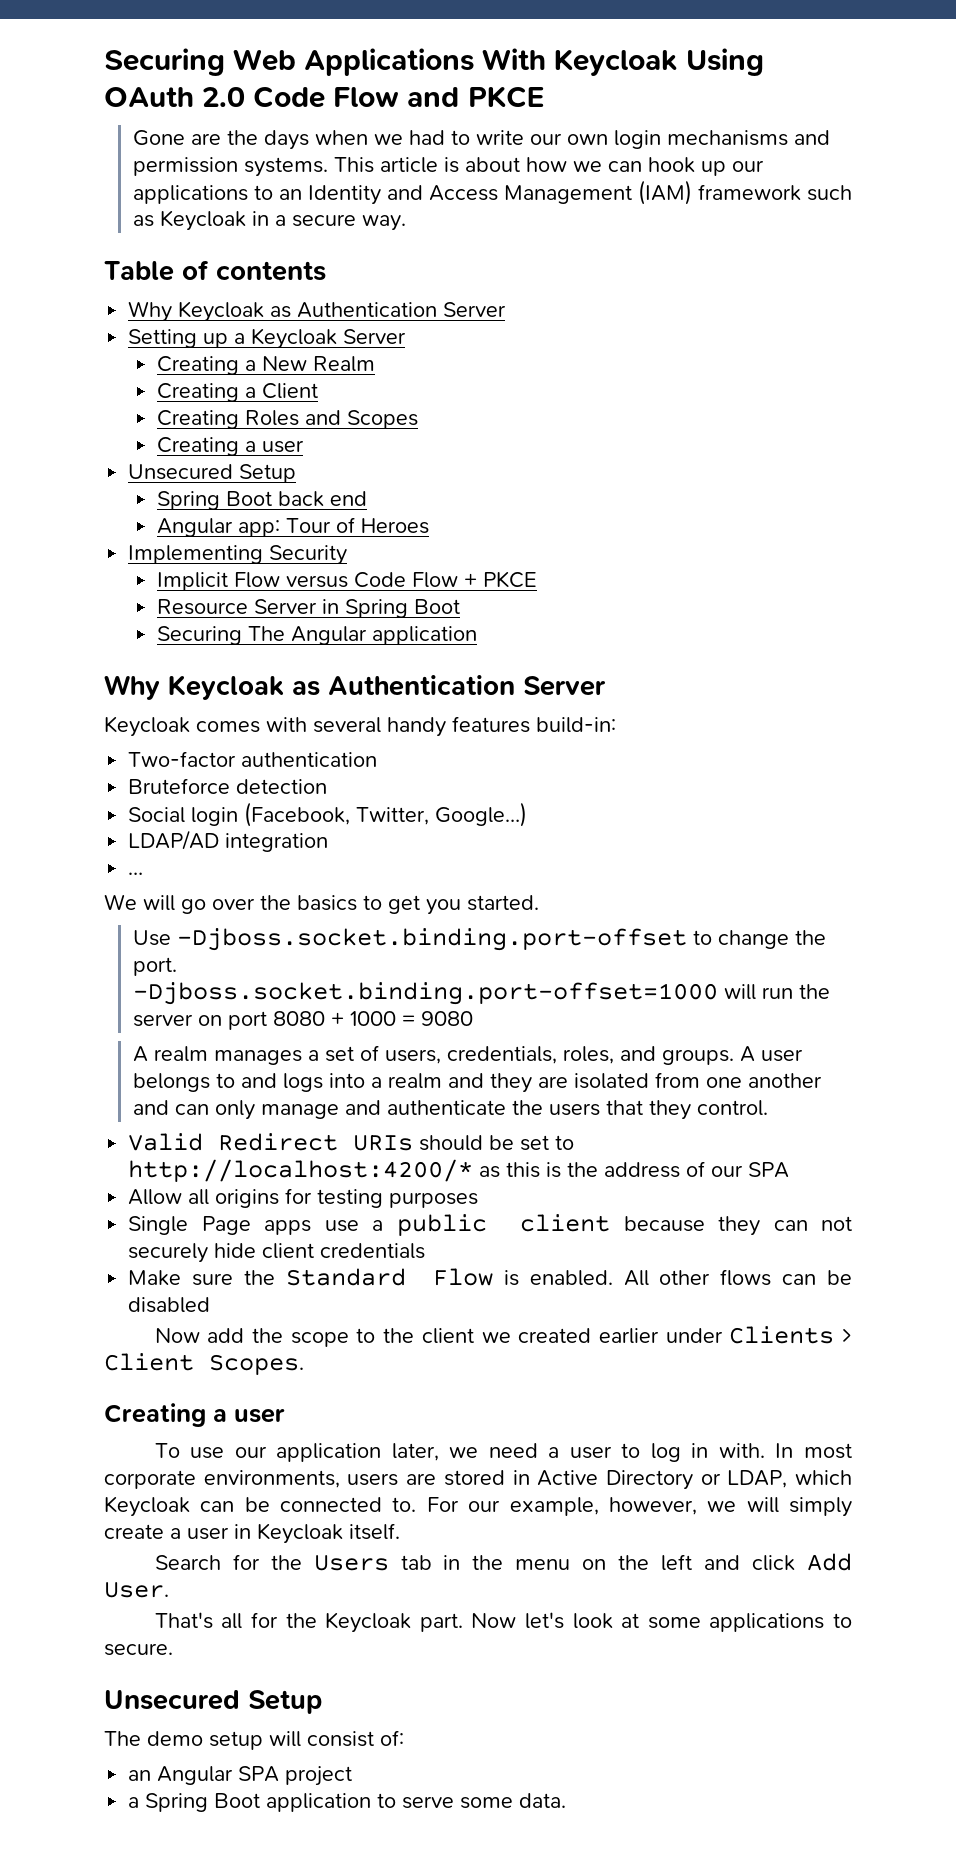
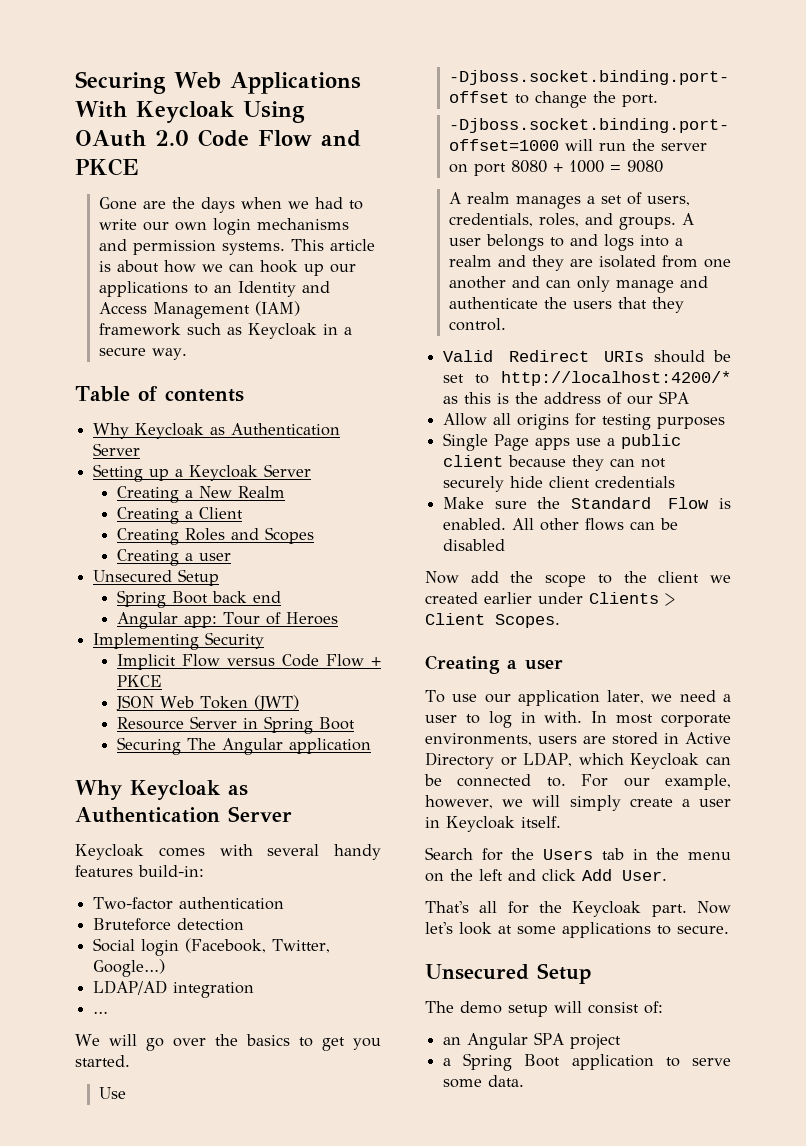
+ JSON Web Token (JWT)

